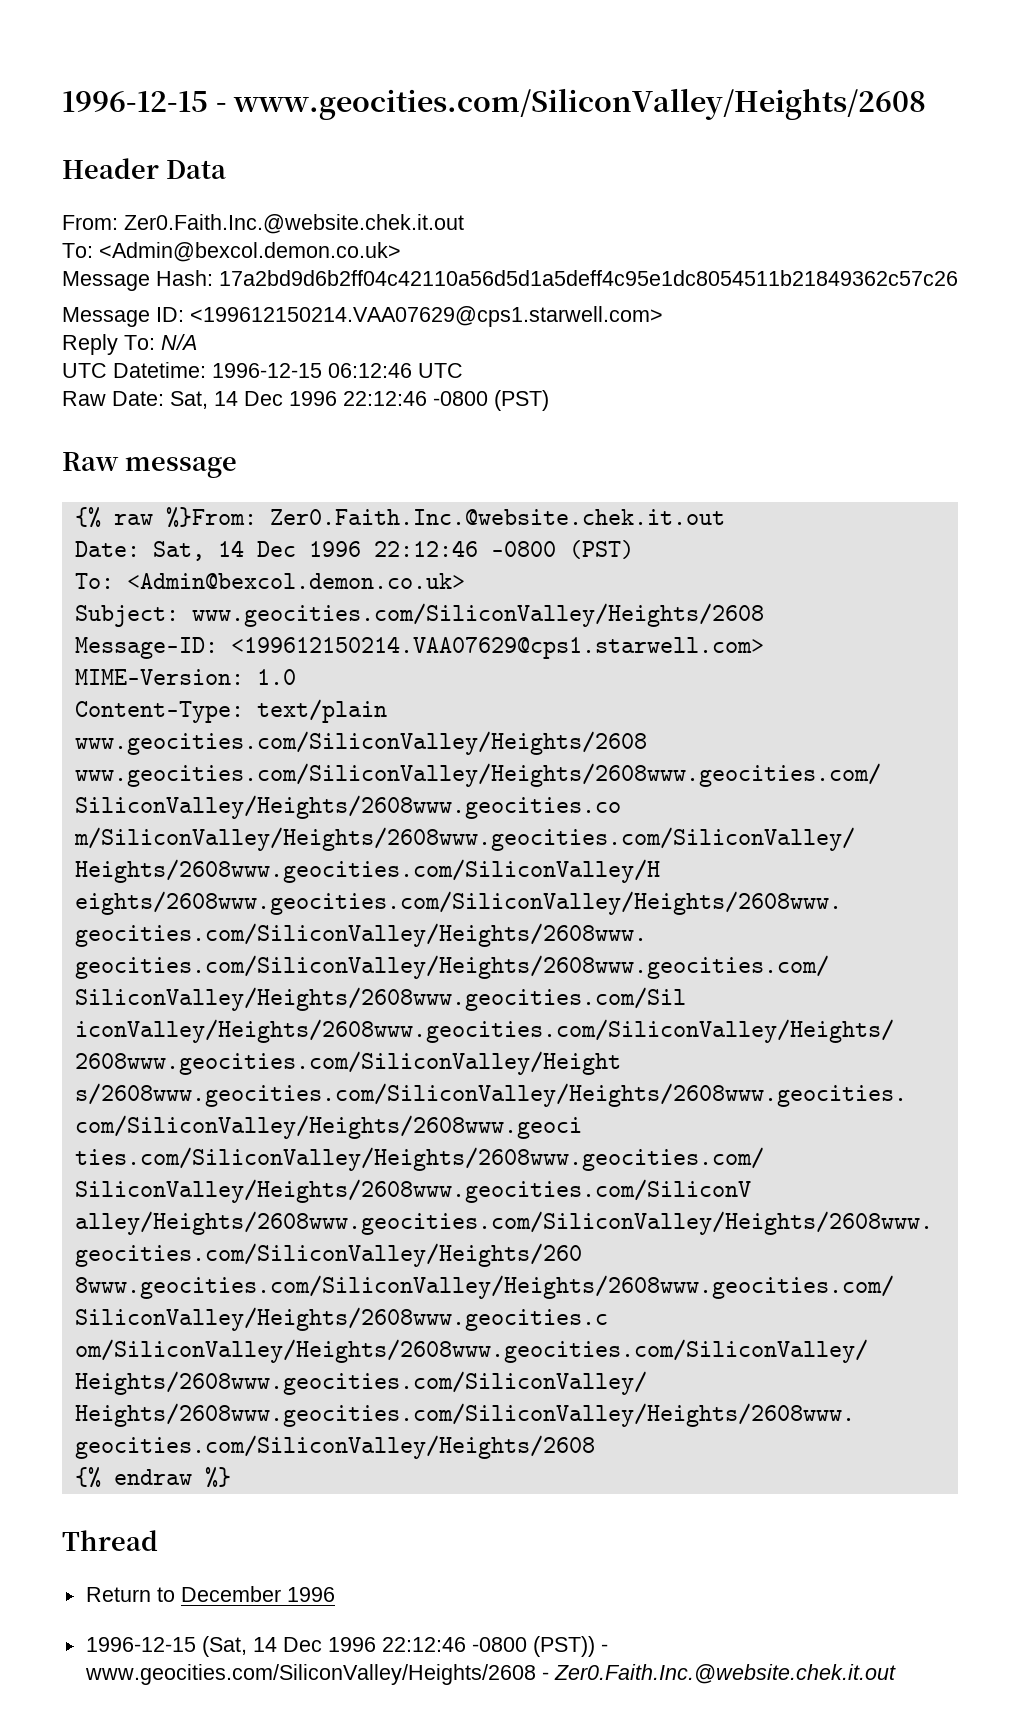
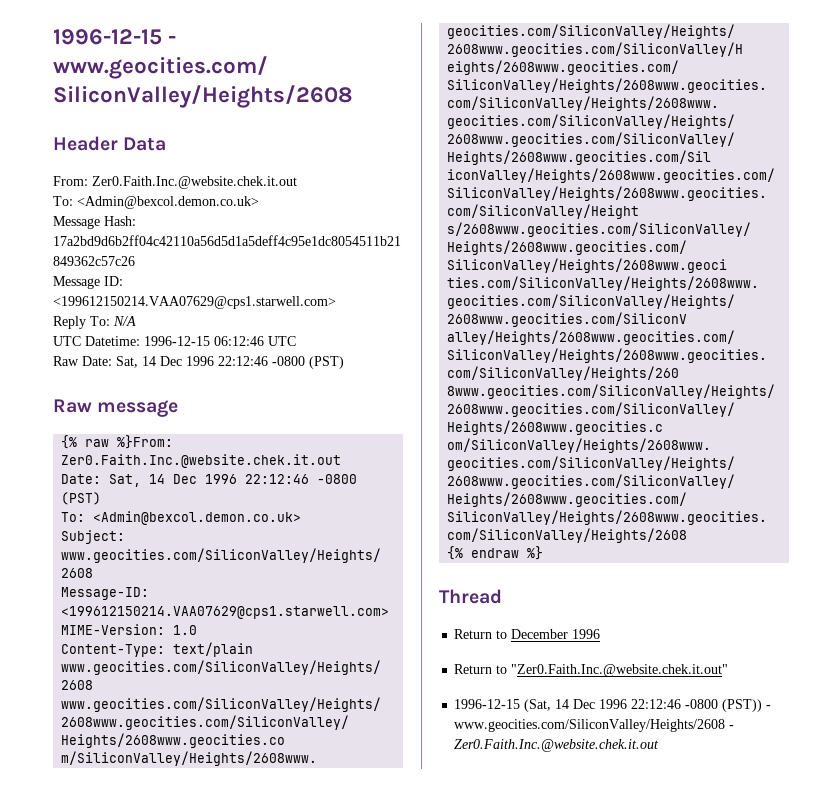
+ Return to "Zer0.Faith.Inc.@website.chek.it.out"

